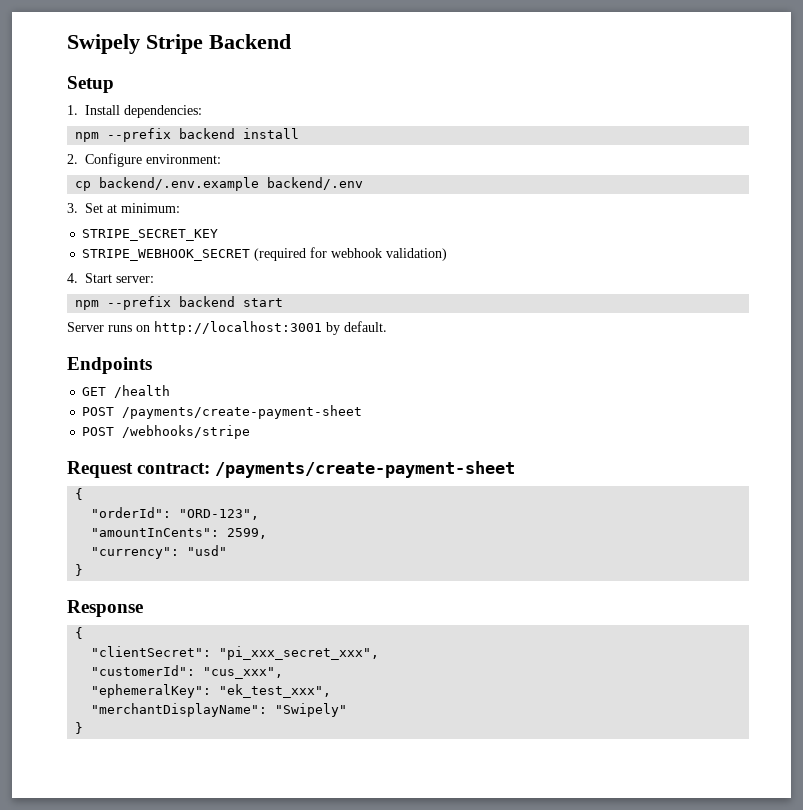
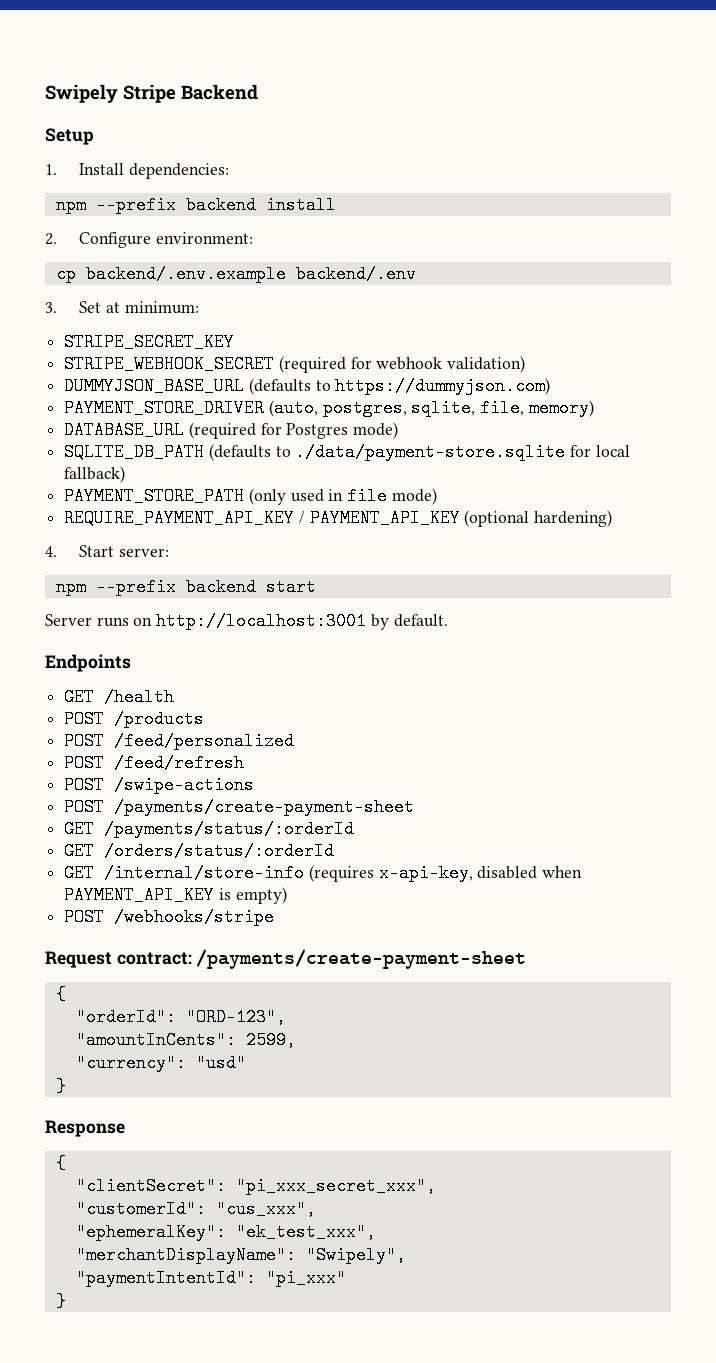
+ DUMMYJSON_BASE_URL (defaults to https://dummyjson.com)
+ PAYMENT_STORE_DRIVER (auto, postgres, sqlite, file, memory)
+ DATABASE_URL (required for Postgres mode)
+ SQLITE_DB_PATH (defaults to ./data/payment-store.sqlite for local fallback)
+ PAYMENT_STORE_PATH (only used in file mode)
+ REQUIRE_PAYMENT_API_KEY / PAYMENT_API_KEY (optional hardening)
+ POST /products
+ POST /feed/personalized
+ POST /feed/refresh
+ POST /swipe-actions
  POST /payments/create-payment-sheet
+ GET /payments/status/:orderId
+ GET /orders/status/:orderId
+ GET /internal/store-info (requires x-api-key, disabled when PAYMENT_API_KEY is empty)
- "merchantDisplayName": "Swipely"
+ "merchantDisplayName": "Swipely",
+ "paymentIntentId": "pi_xxx"

